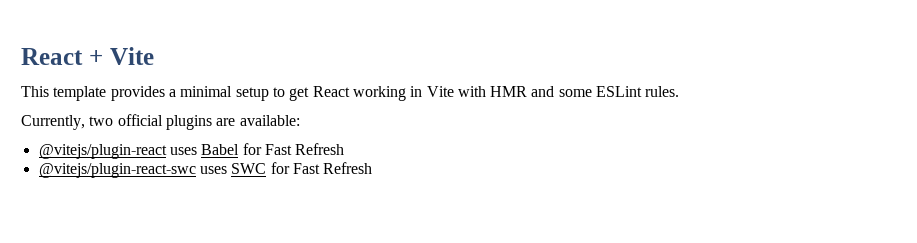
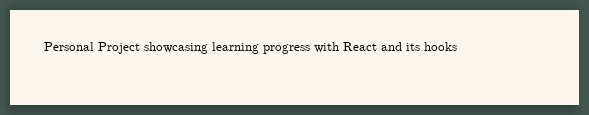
- React + Vite
- This template provides a minimal setup to get React working in Vite with HMR and some ESLint rules.
- Currently, two official plugins are available:
- @vitejs/plugin-react uses Babel for Fast Refresh
- @vitejs/plugin-react-swc uses SWC for Fast Refresh
+ Personal Project showcasing learning progress with React and its hooks

